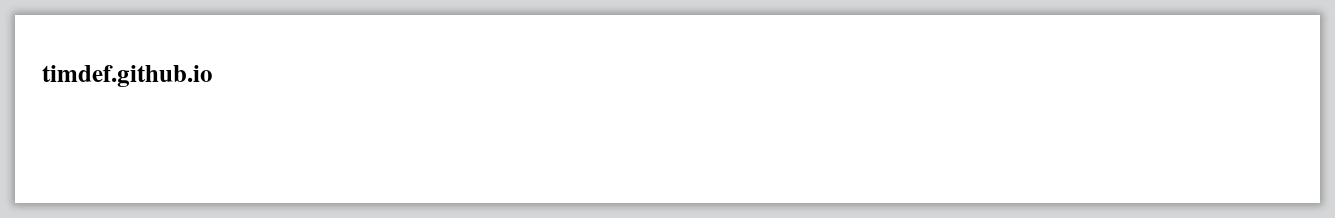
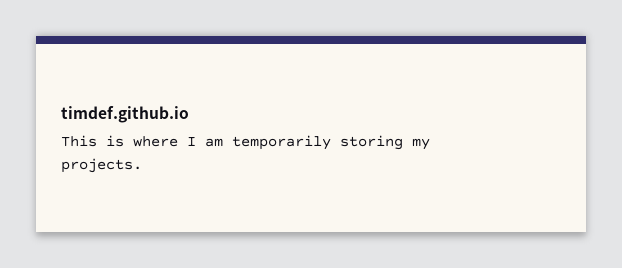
+ This is where I am temporarily storing my projects.

